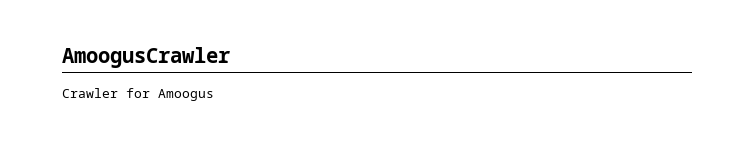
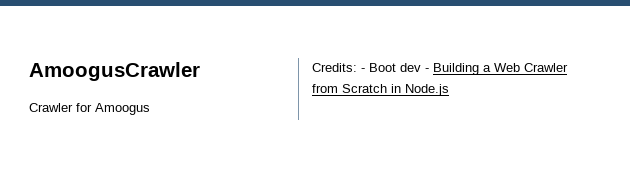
+ Credits: - Boot dev - Building a Web Crawler from Scratch in Node.js

